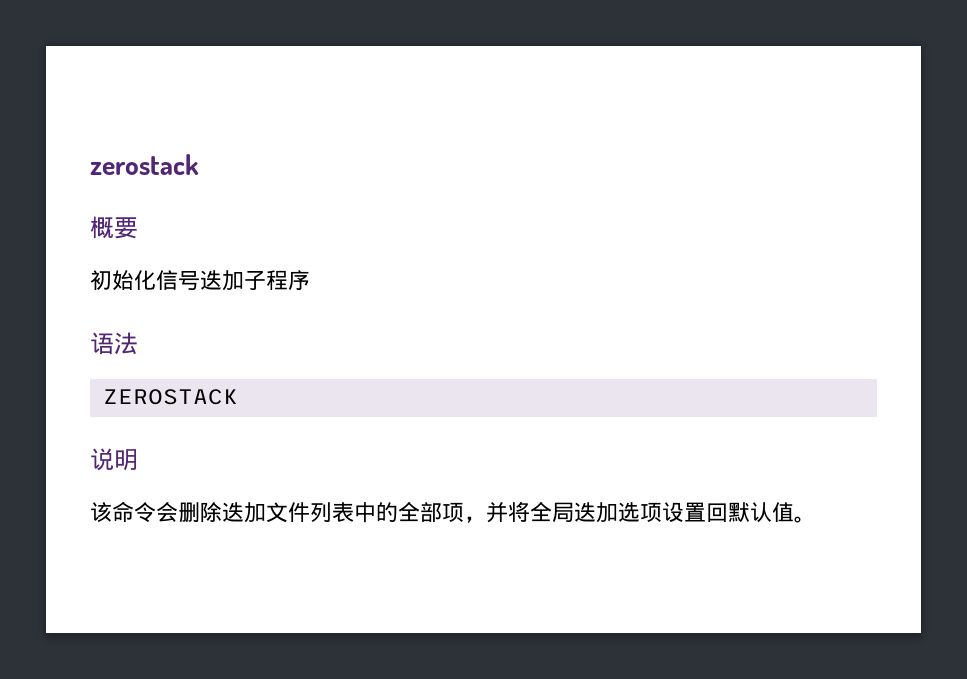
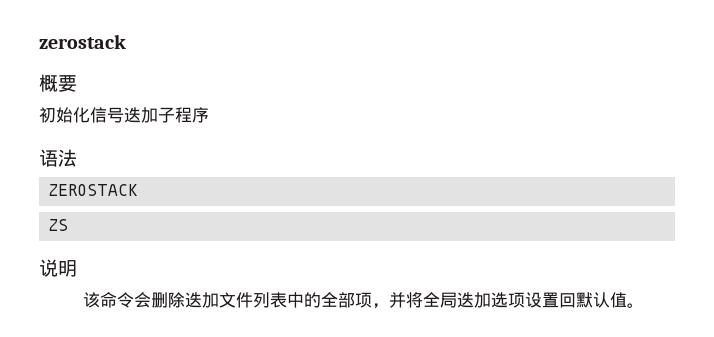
+ ZS

